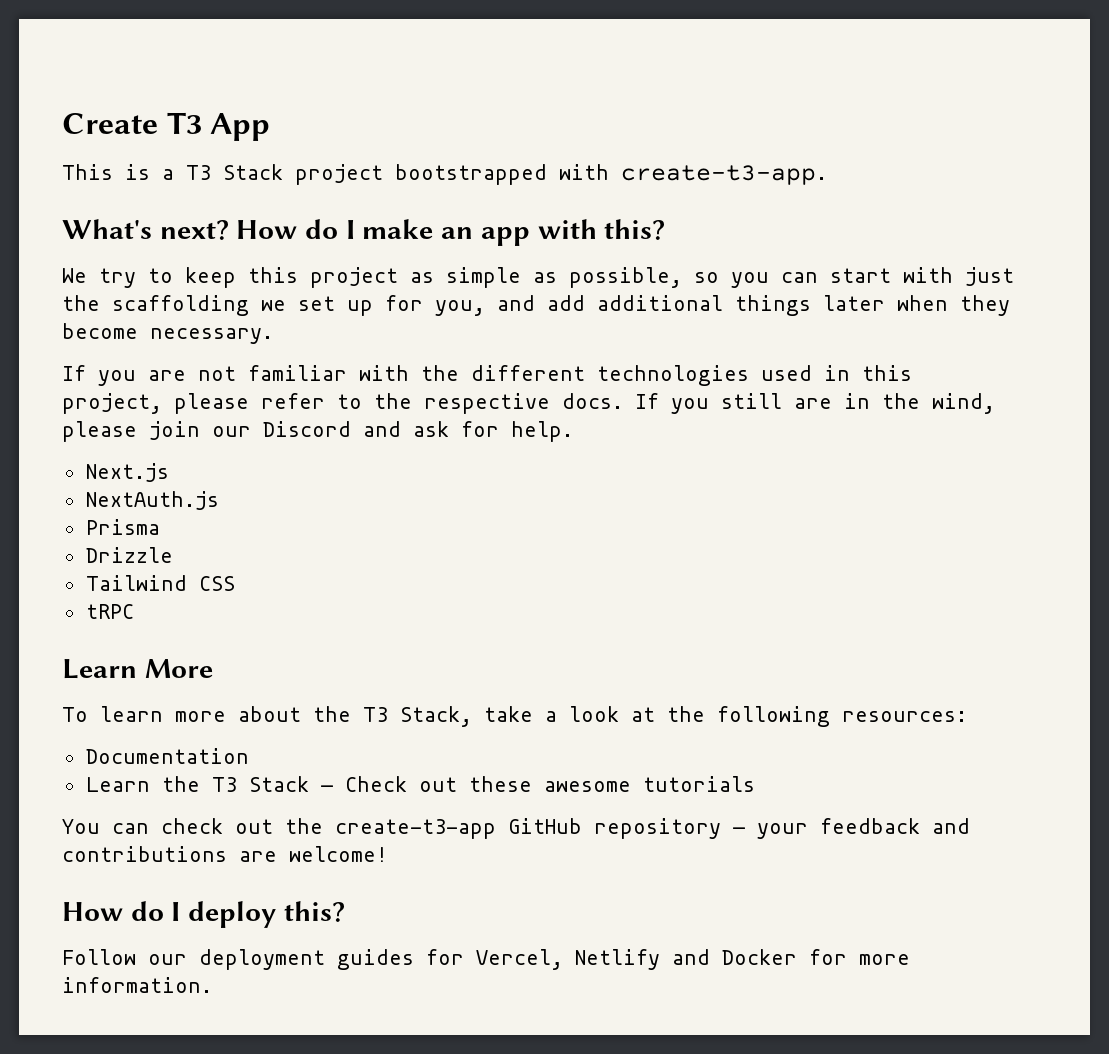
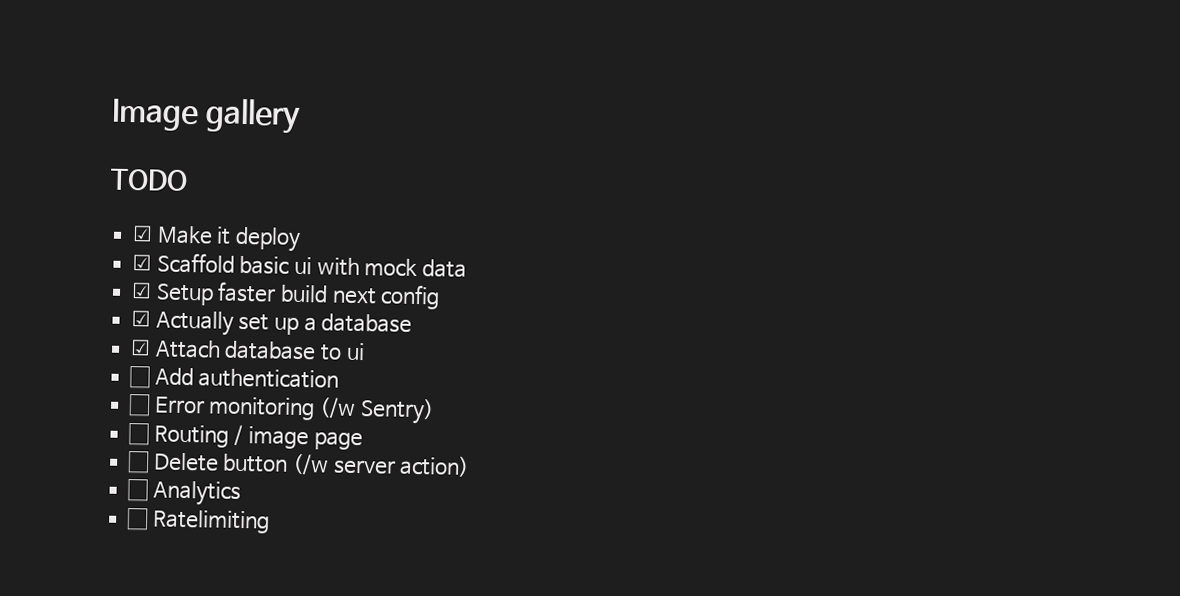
- Create T3 App
- This is a T3 Stack project bootstrapped with create-t3-app.
- What's next? How do I make an app with this?
- We try to keep this project as simple as possible, so you can start with just the scaffolding we set up for you, and add additional things later when they become necessary.
- If you are not familiar with the different technologies used in this project, please refer to the respective docs. If you still are in the wind, please join our Discord and ask for help.
- Next.js
- NextAuth.js
- Prisma
- Drizzle
- Tailwind CSS
- tRPC
- Learn More
- To learn more about the T3 Stack, take a look at the following resources:
- Documentation
- Learn the T3 Stack — Check out these awesome tutorials
- You can check out the create-t3-app GitHub repository — your feedback and contributions are welcome!
- How do I deploy this?
- Follow our deployment guides for Vercel, Netlify and Docker for more information.
+ Image gallery
+ TODO
+ ☑ Make it deploy
+ ☑ Scaffold basic ui with mock data
+ ☑ Setup faster build next config
+ ☑ Actually set up a database
+ ☑ Attach database to ui
+ ☐ Add authentication
+ ☐ Error monitoring (/w Sentry)
+ ☐ Routing / image page
+ ☐ Delete button (/w server action)
+ ☐ Analytics
+ ☐ Ratelimiting

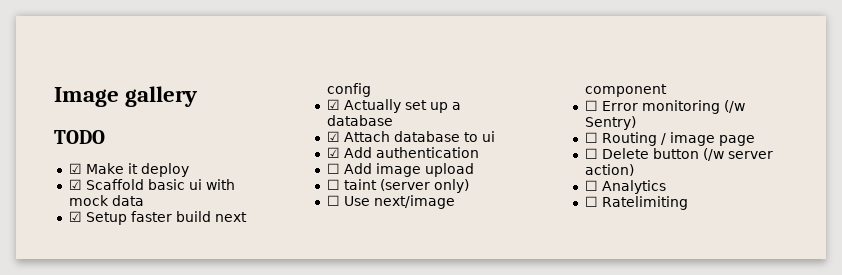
+ ☑ Add authentication
- ☐ Add authentication
+ ☐ Add image upload
+ ☐ taint (server only)
+ ☐ Use next/image component

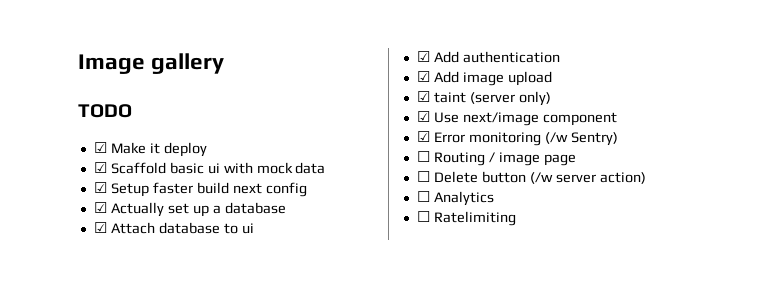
- ☐ Add image upload
+ ☑ Add image upload
- ☐ taint (server only)
+ ☑ taint (server only)
- ☐ Use next/image component
+ ☑ Use next/image component
- ☐ Error monitoring (/w Sentry)
+ ☑ Error monitoring (/w Sentry)

